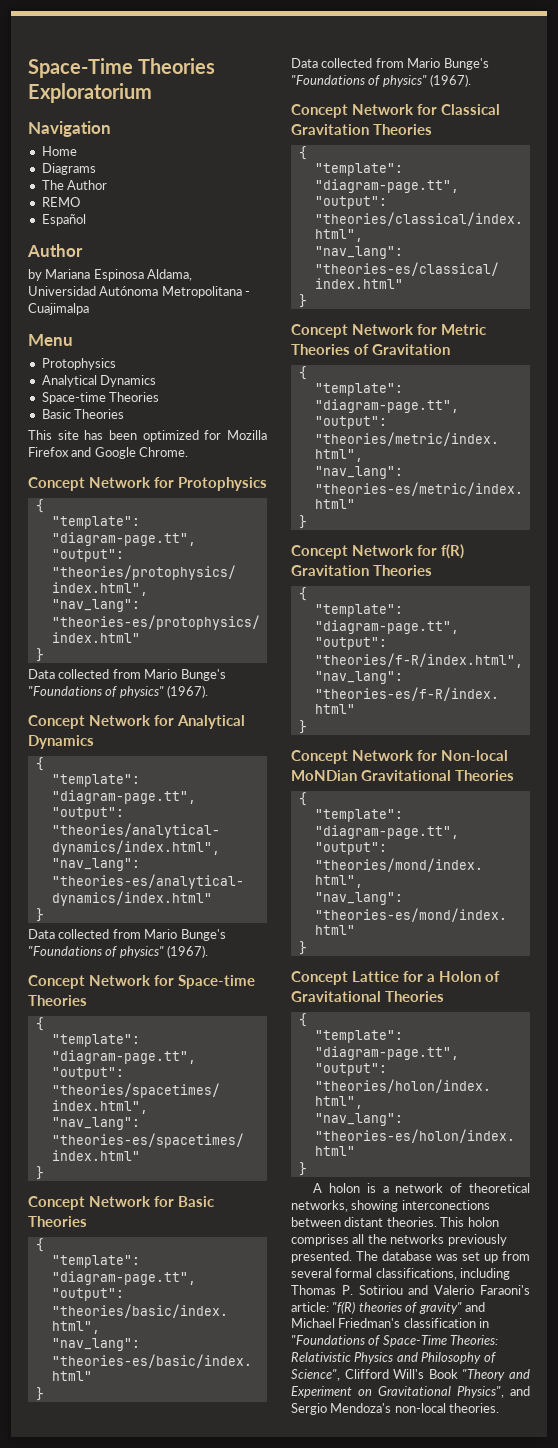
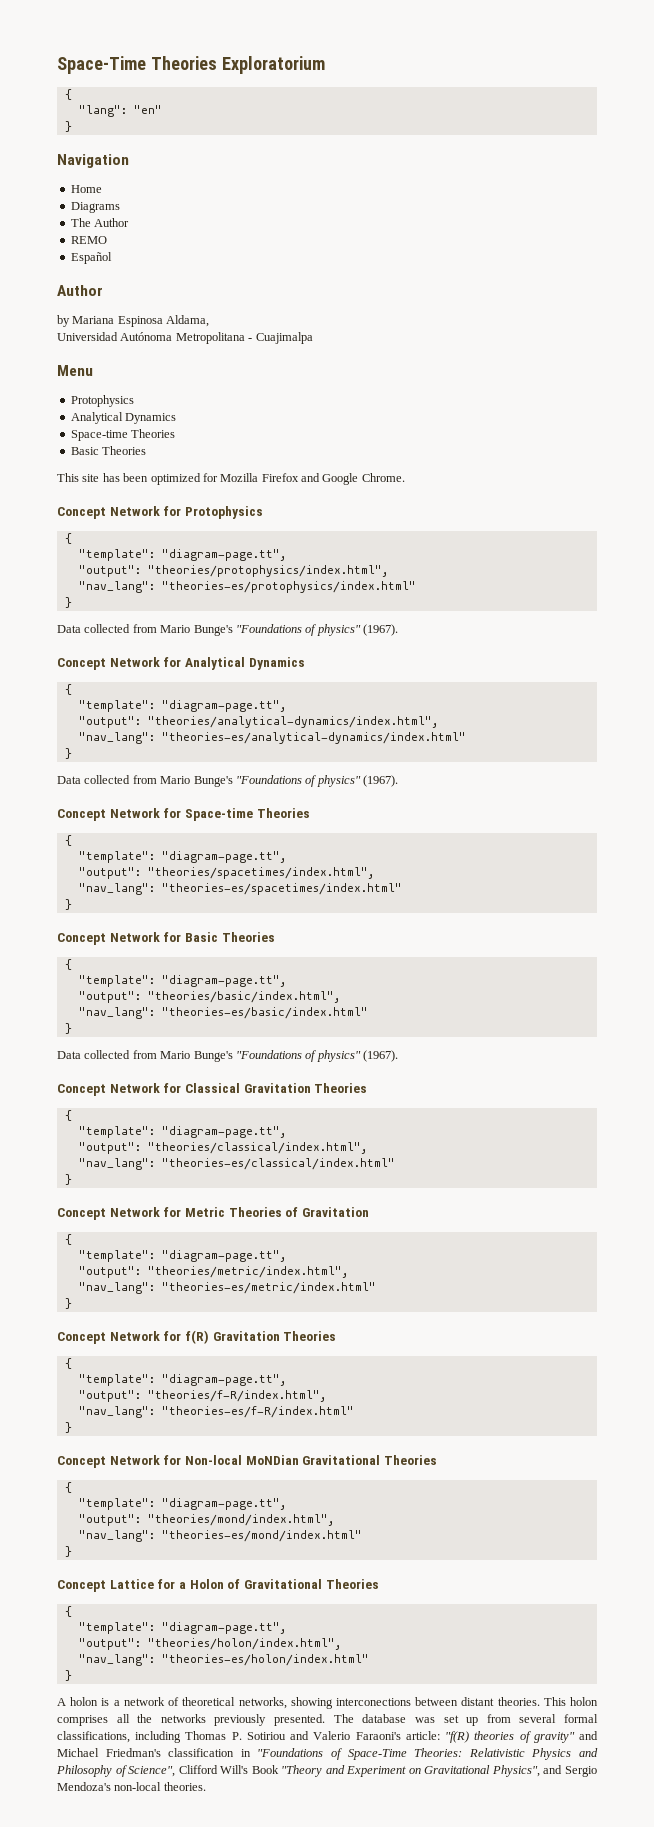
  Space-Time Theories Exploratorium
+ {
+ "lang": "en"
+ }

